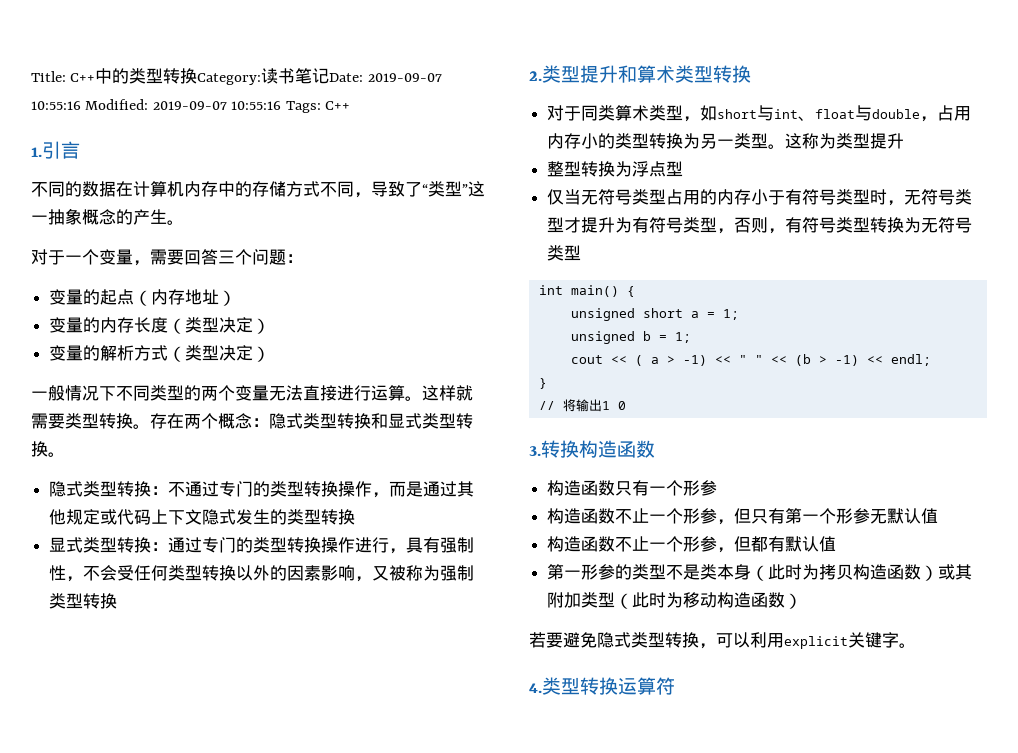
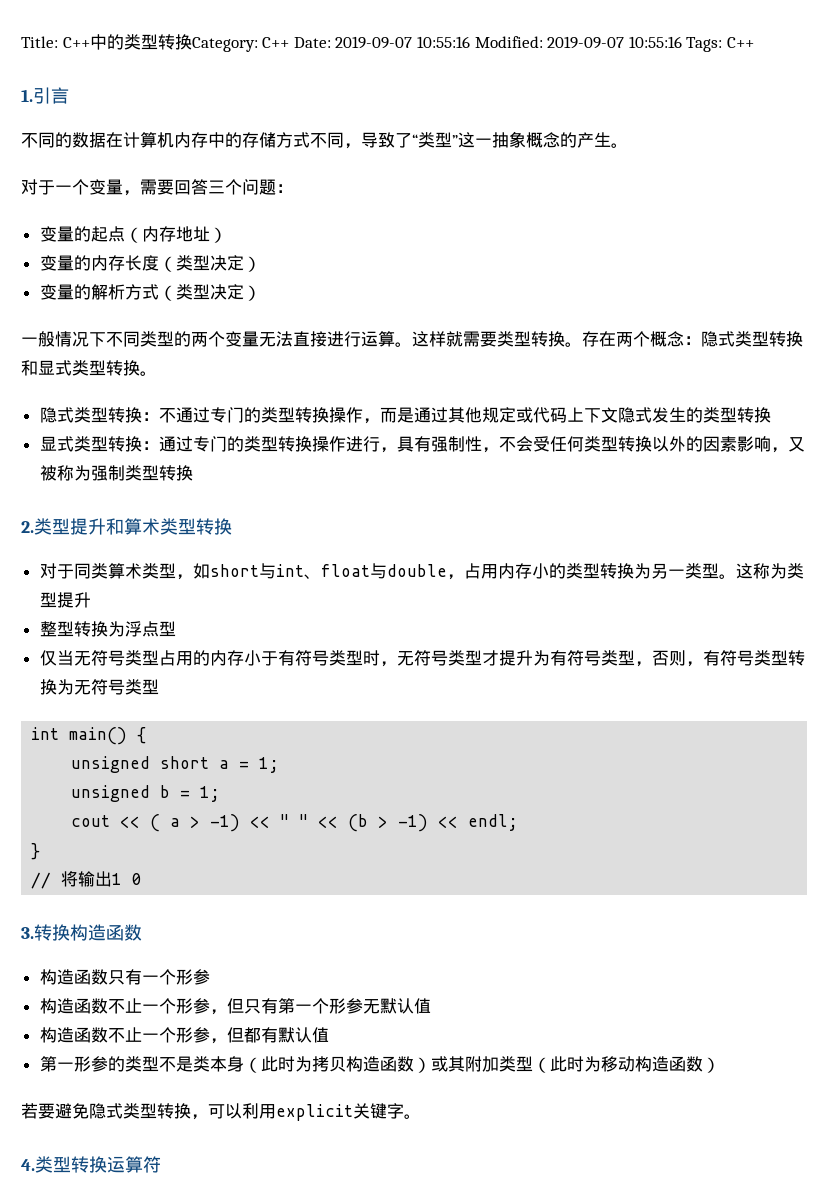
- Title: C++中的类型转换Category:读书笔记Date: 2019-09-07 10:55:16 Modified: 2019-09-07 10:55:16 Tags: C++
+ Title: C++中的类型转换Category: C++ Date: 2019-09-07 10:55:16 Modified: 2019-09-07 10:55:16 Tags: C++

